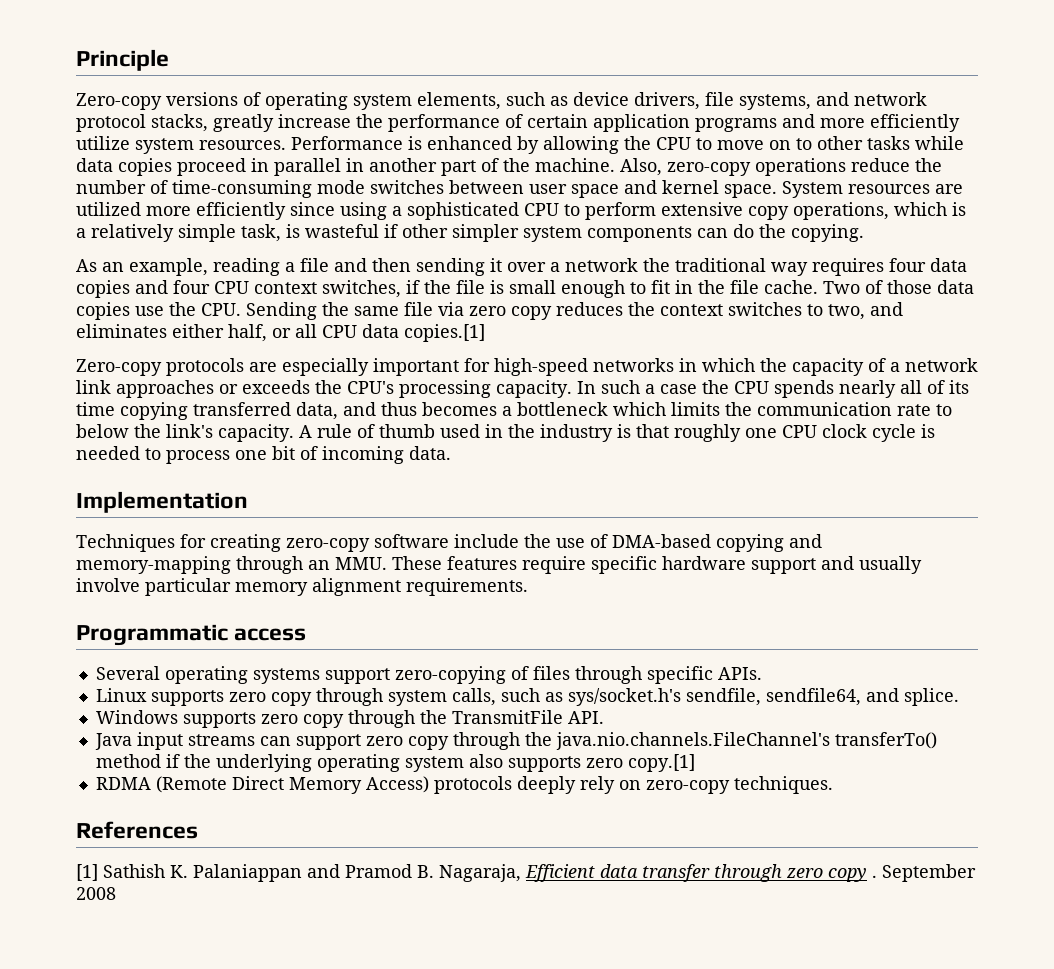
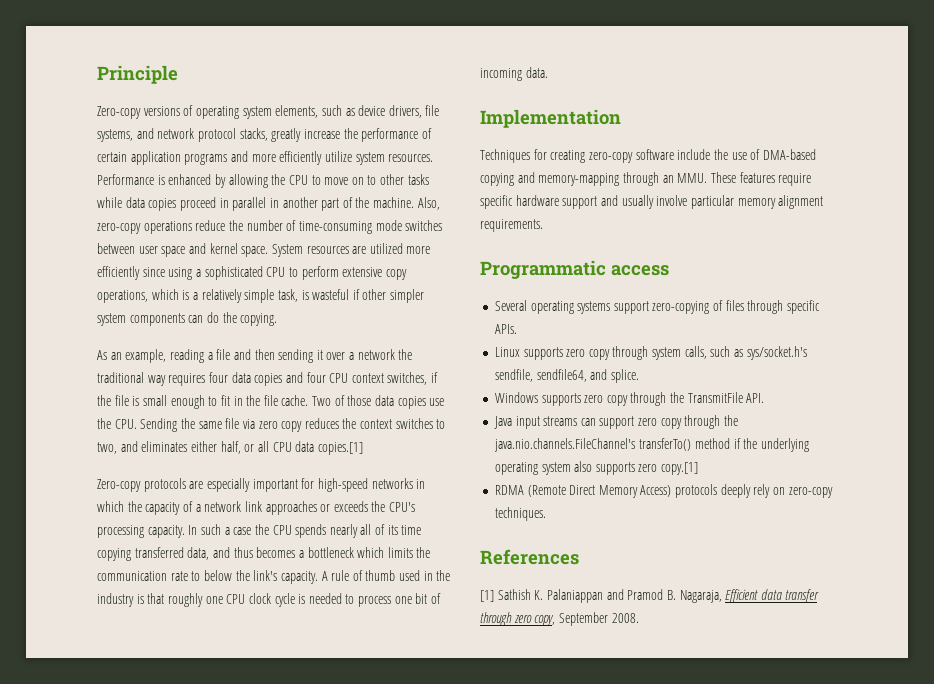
- [1] Sathish K. Palaniappan and Pramod B. Nagaraja, Efficient data transfer through zero copy . September 2008
+ [1] Sathish K. Palaniappan and Pramod B. Nagaraja, Efficient data transfer through zero copy, September 2008.

